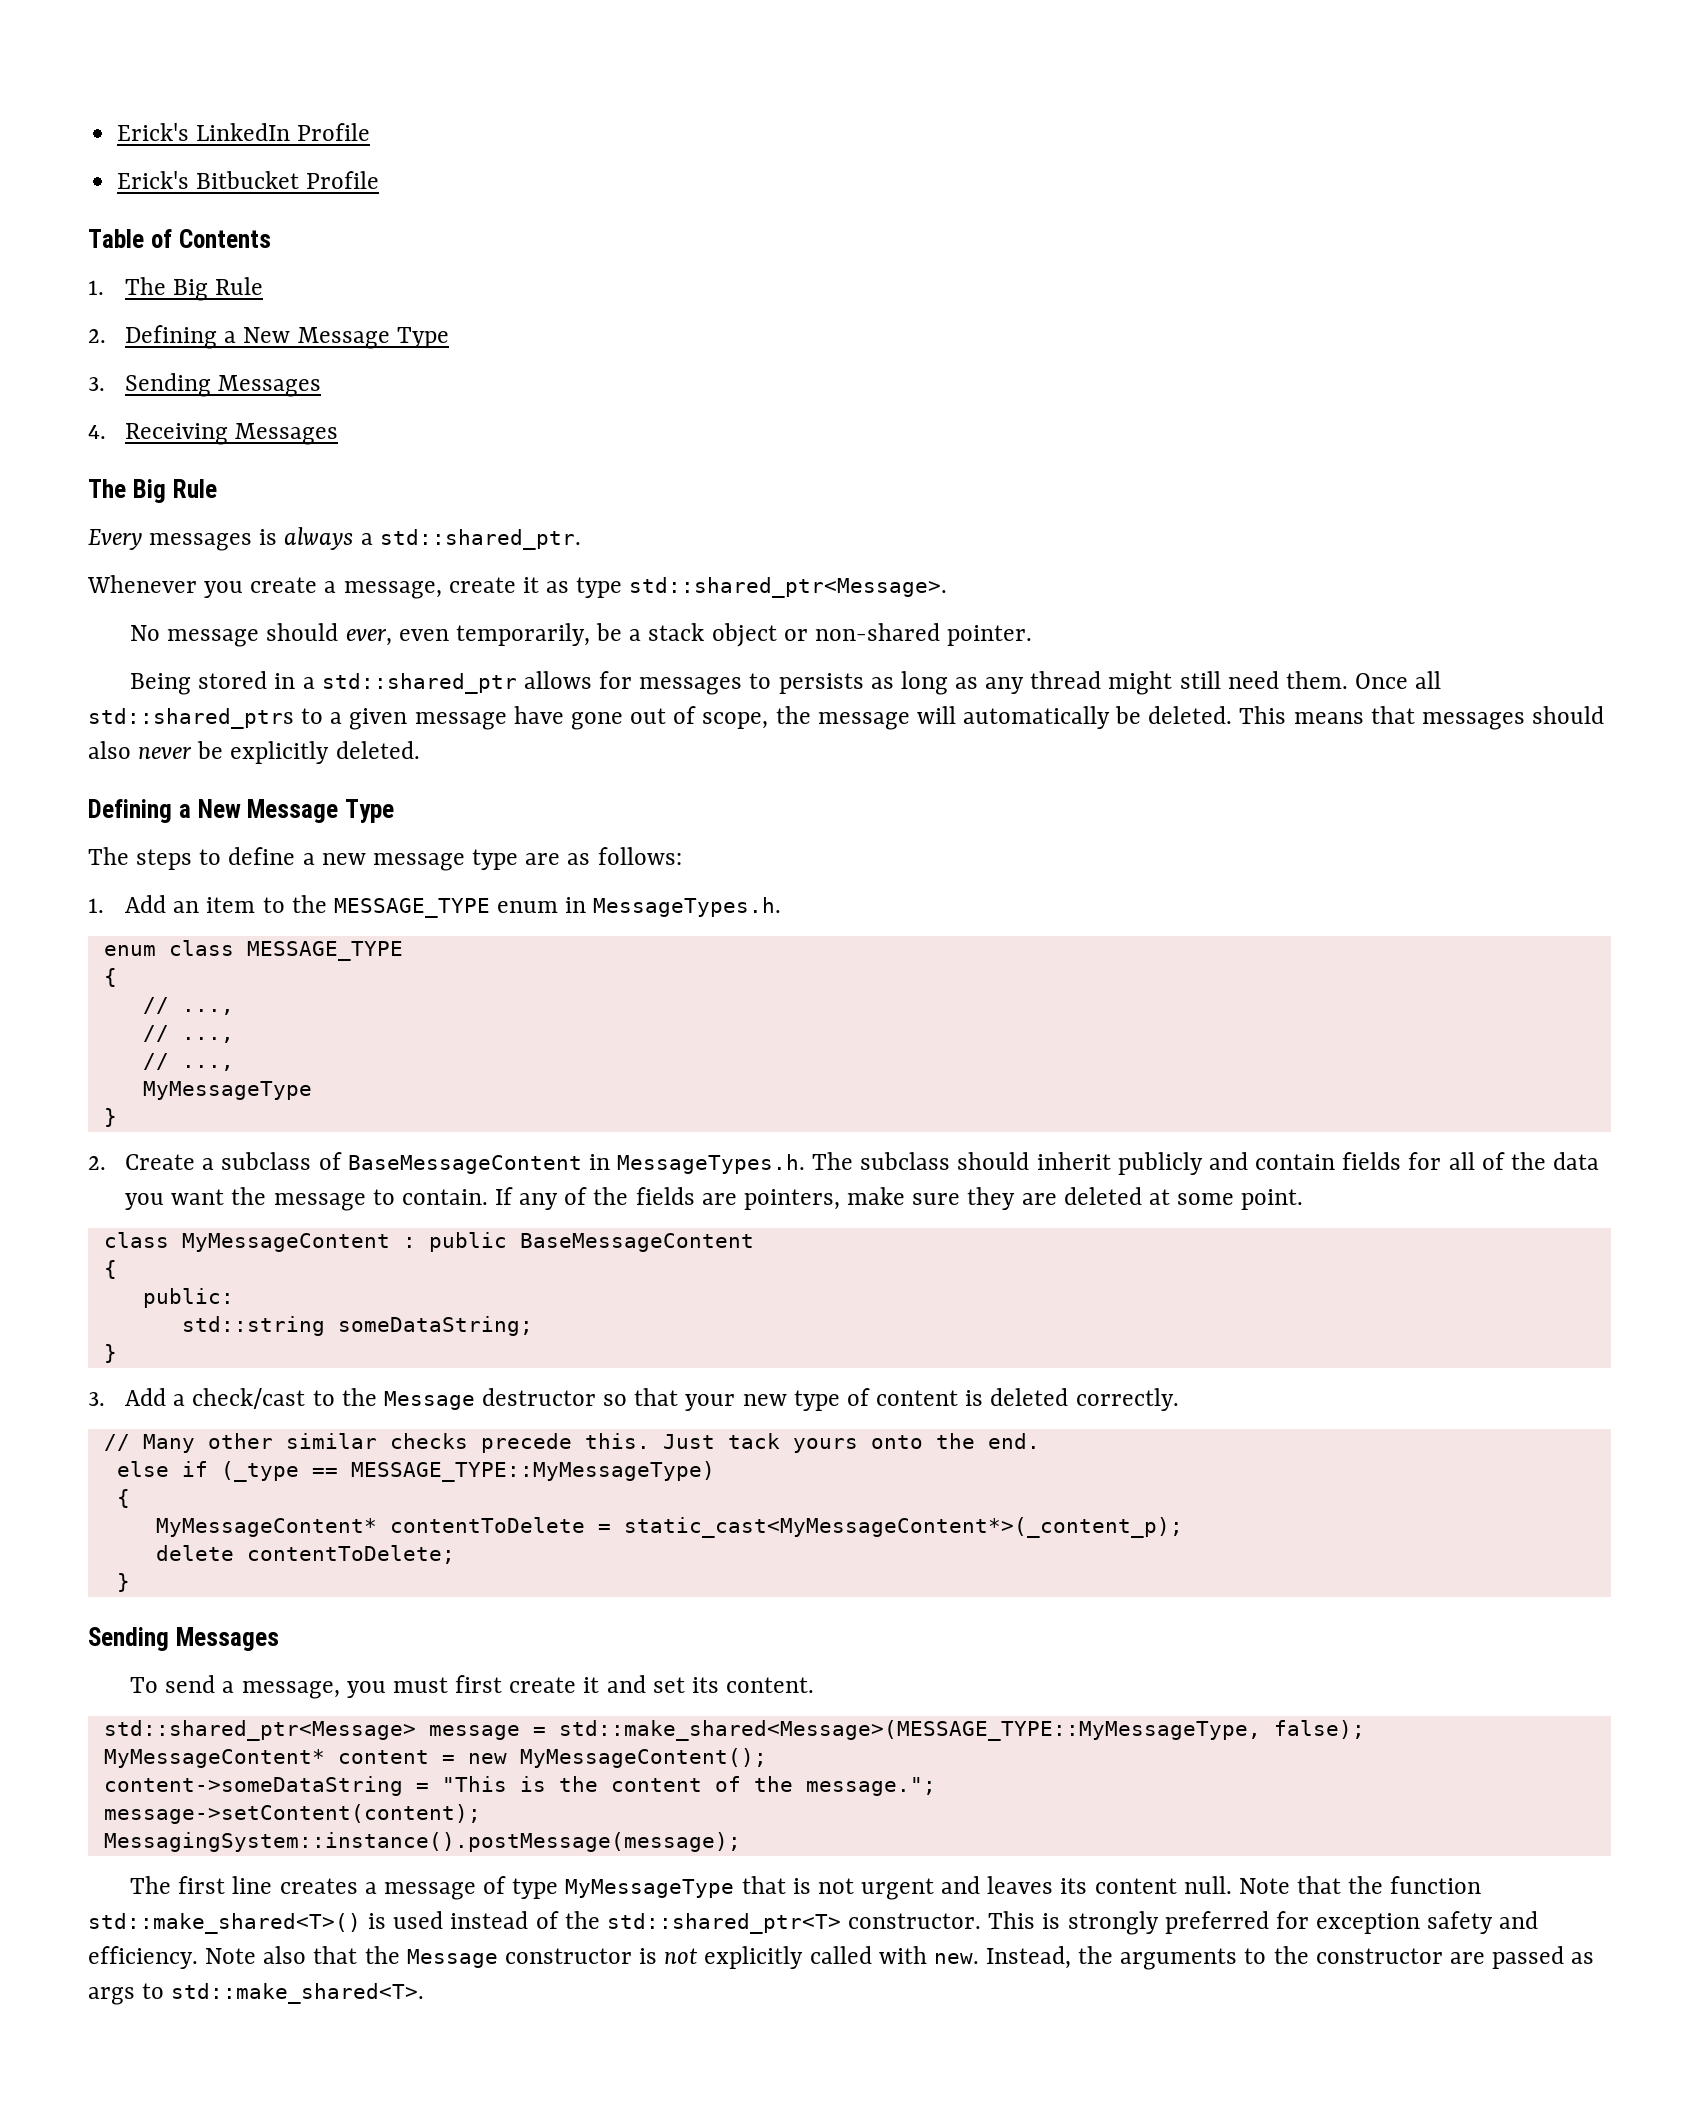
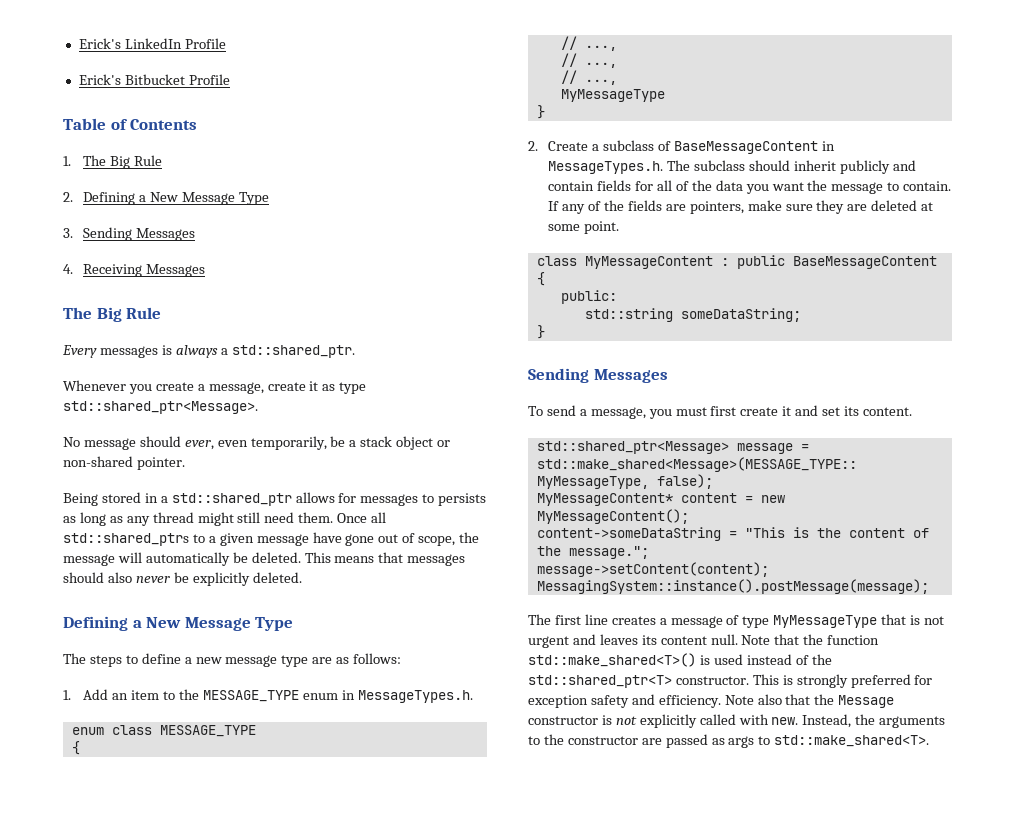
- 3. Add a check/cast to the Message destructor so that your new type of content is deleted correctly.
- // Many other similar checks precede this. Just tack yours onto the end.
- else if (_type == MESSAGE_TYPE::MyMessageType)
- {
- MyMessageContent* contentToDelete = static_cast<MyMessageContent*>(_content_p);
- delete contentToDelete;
- }

